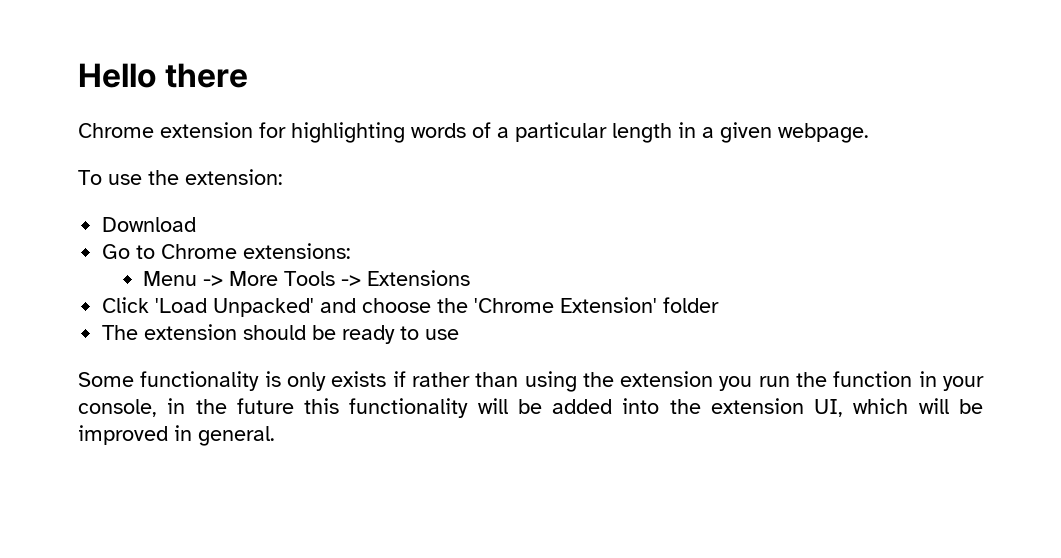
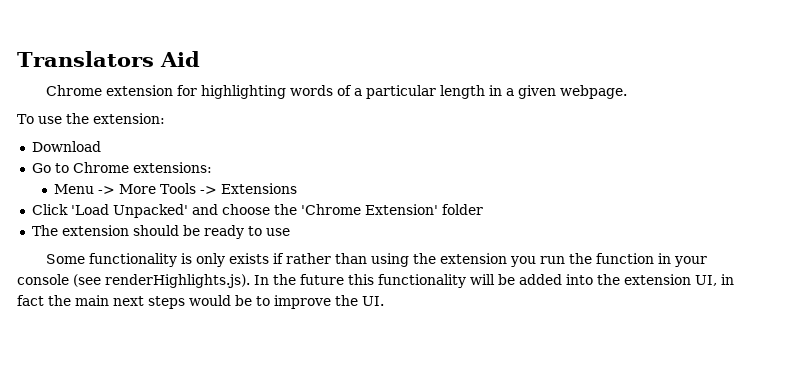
- Hello there
+ Translators Aid
- Some functionality is only exists if rather than using the extension you run the function in your console, in the future this functionality will be added into the extension UI, which will be improved in general.
+ Some functionality is only exists if rather than using the extension you run the function in your console (see renderHighlights.js). In the future this functionality will be added into the extension UI, in fact the main next steps would be to improve the UI.

